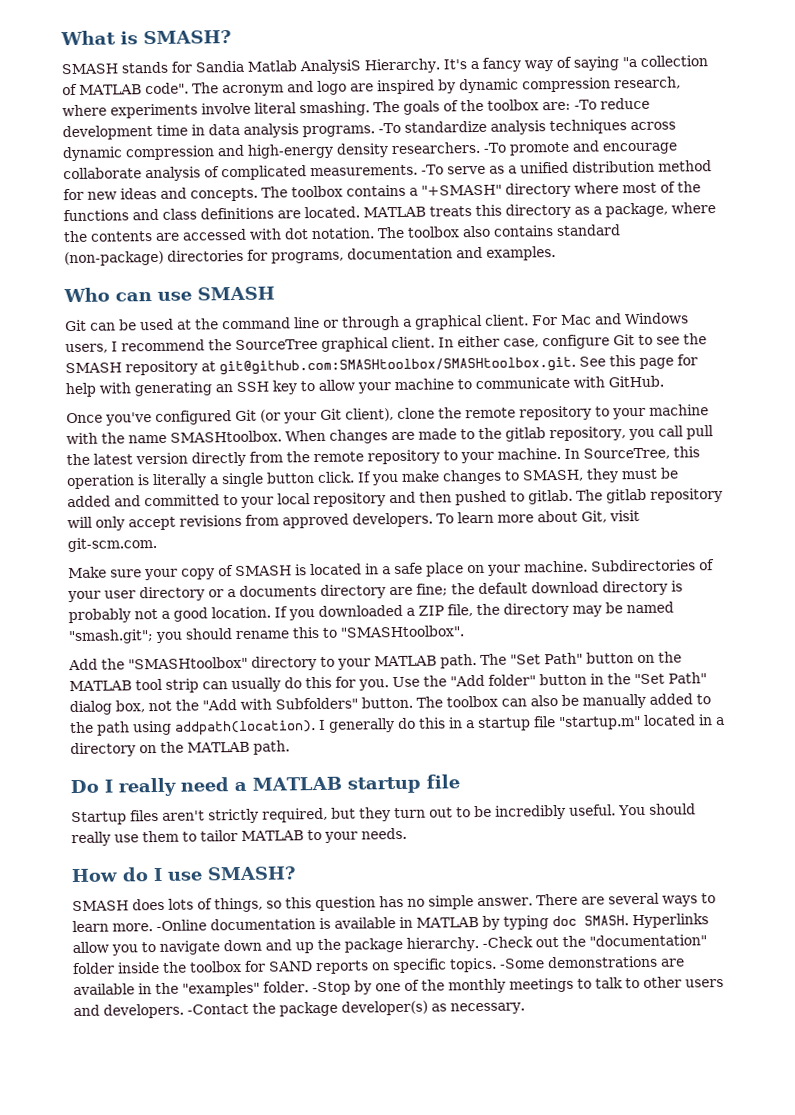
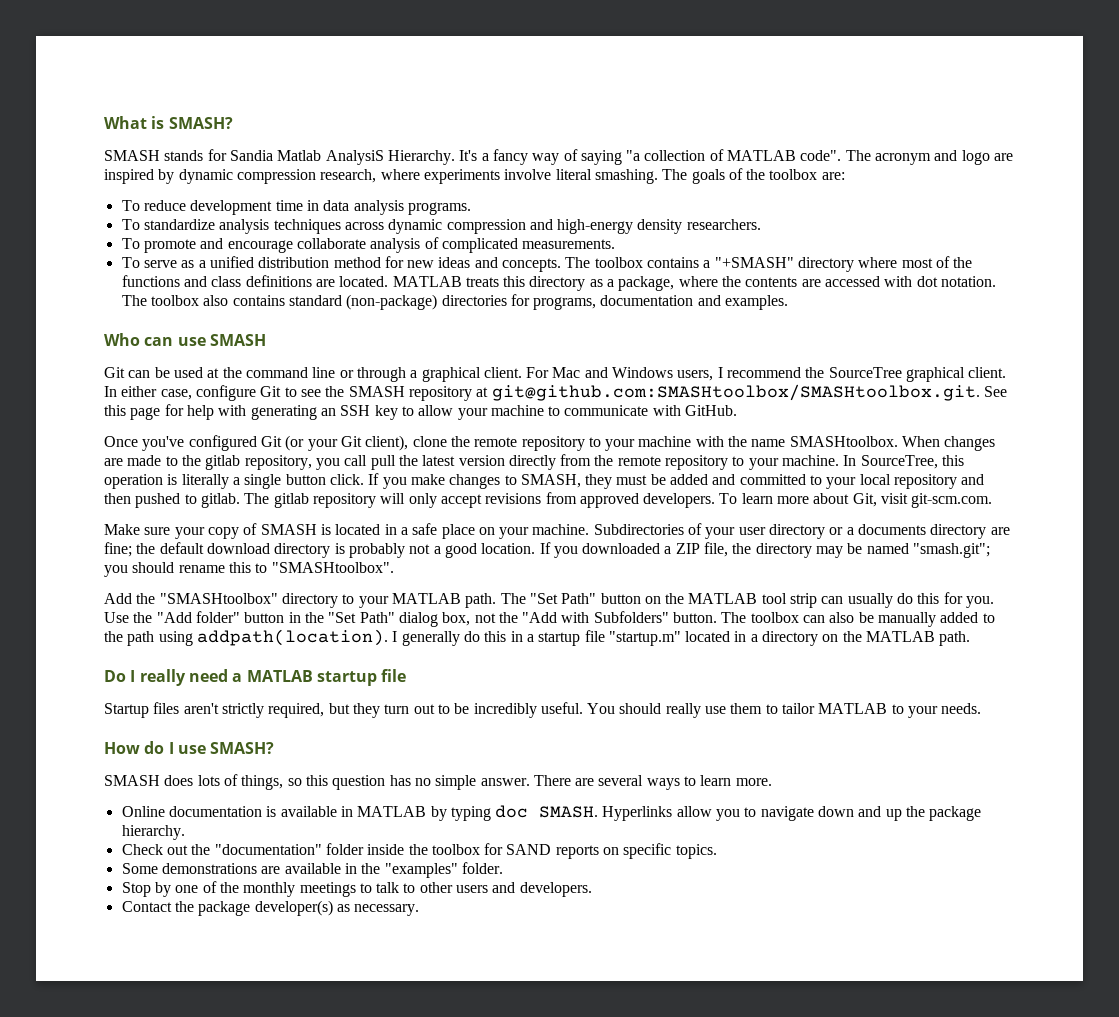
- The goals of the toolbox are: -To reduce development time in data analysis programs. -To standardize analysis techniques across dynamic compression and high-energy density researchers. -To promote and encourage collaborate analysis of complicated measurements. -To serve as a unified distribution method for new ideas and concepts.
+ The goals of the toolbox are:
+ To reduce development time in data analysis programs.
+ To standardize analysis techniques across dynamic compression and high-energy density researchers.
+ To promote and encourage collaborate analysis of complicated measurements.
+ To serve as a unified distribution method for new ideas and concepts.
- There are several ways to learn more. -Online documentation is available in MATLAB by typing doc SMASH.
+ There are several ways to learn more.
+ Online documentation is available in MATLAB by typing doc SMASH.
- Hyperlinks allow you to navigate down and up the package hierarchy. -Check out the "documentation" folder inside the toolbox for SAND reports on specific topics. -Some demonstrations are available in the "examples" folder. -Stop by one of the monthly meetings to talk to other users and developers. -Contact the package developer(s) as necessary.
+ Hyperlinks allow you to navigate down and up the package hierarchy.
+ Check out the "documentation" folder inside the toolbox for SAND reports on specific topics.
+ Some demonstrations are available in the "examples" folder.
+ Stop by one of the monthly meetings to talk to other users and developers.
+ Contact the package developer(s) as necessary.

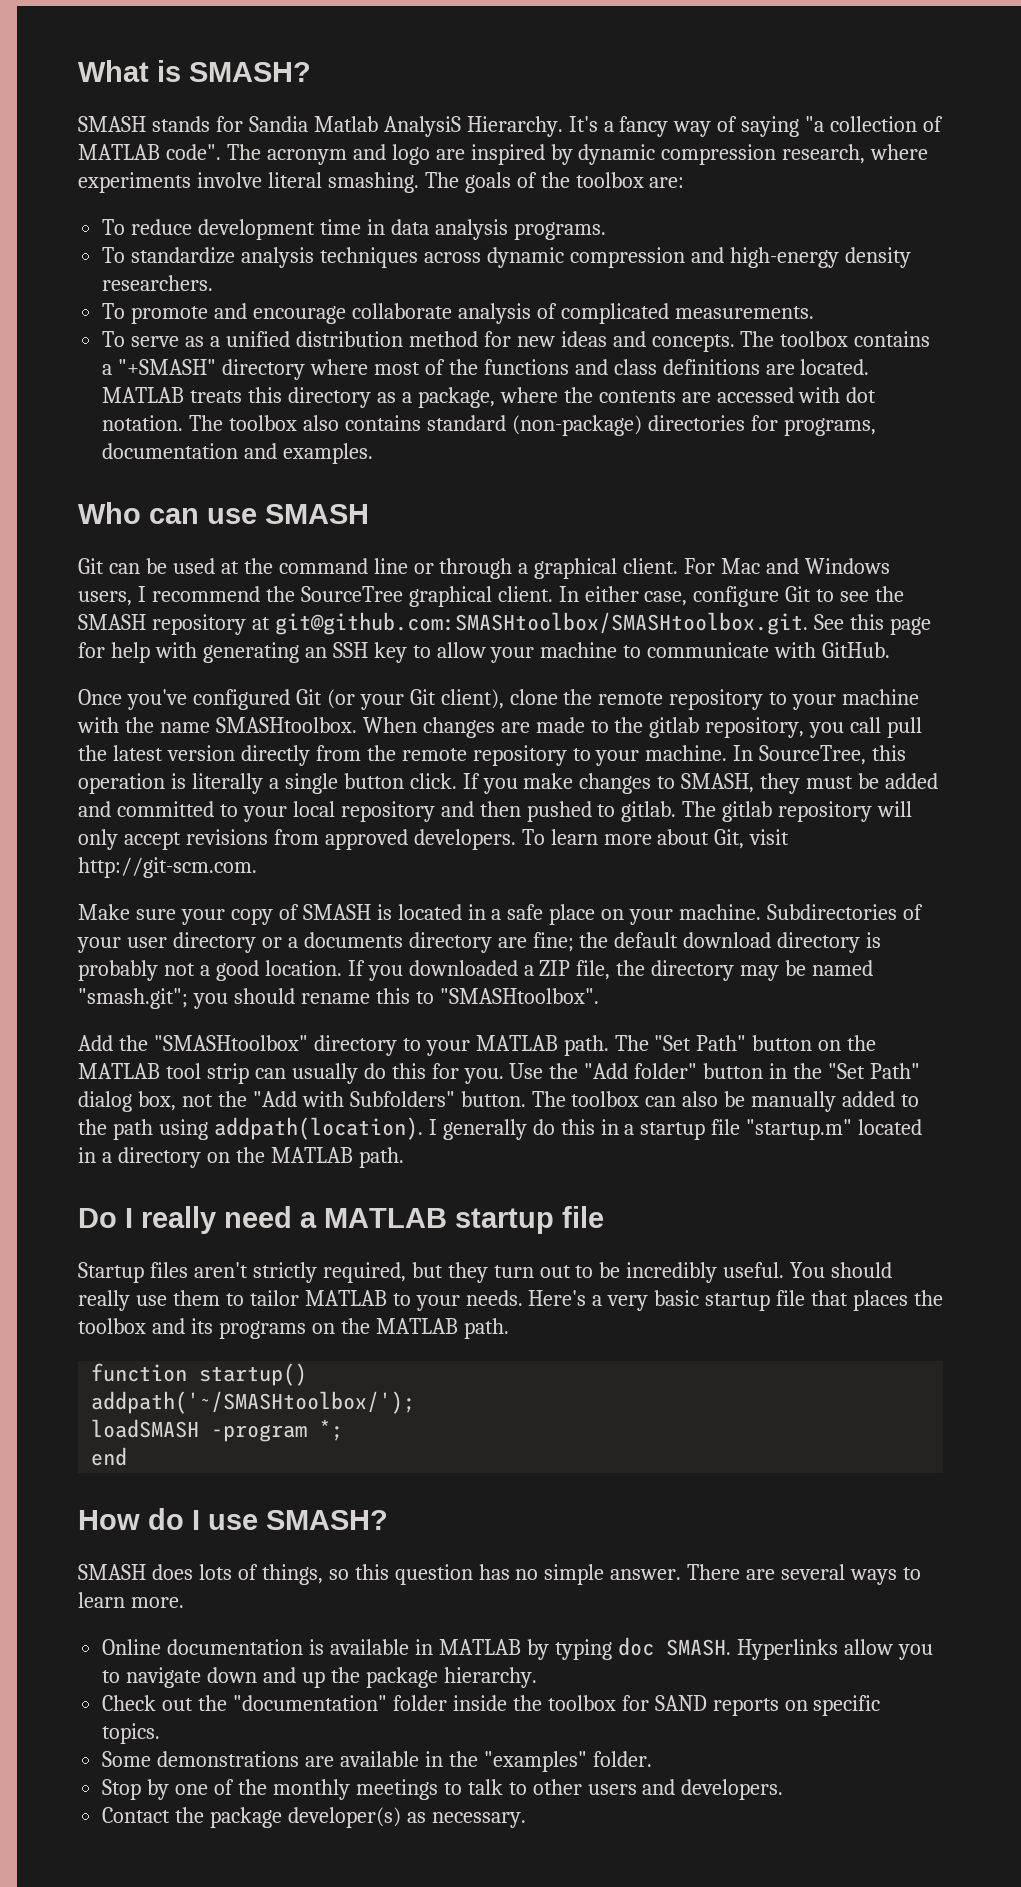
- To learn more about Git, visit git-scm.com.
+ To learn more about Git, visit http://git-scm.com.
+ Here's a very basic startup file that places the toolbox and its programs on the MATLAB path.
+ function startup()
+ addpath('~/SMASHtoolbox/');
+ loadSMASH -program *;
+ end

